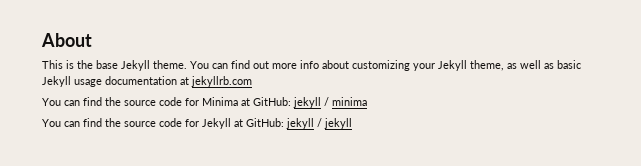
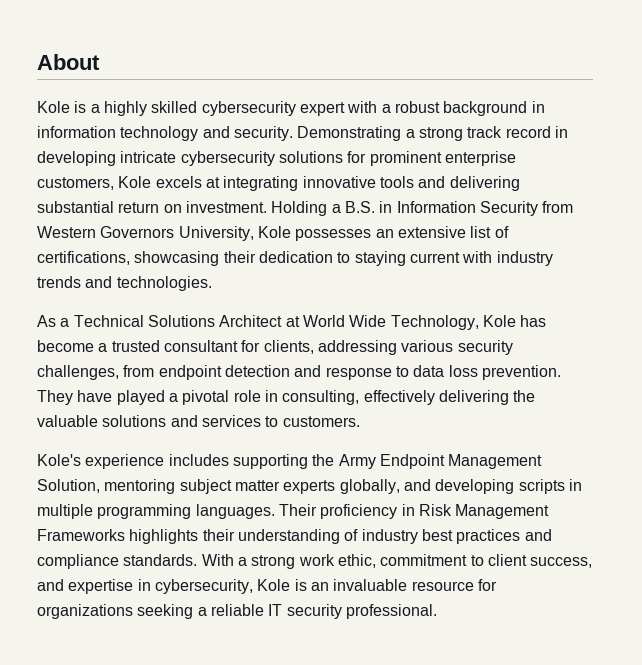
- This is the base Jekyll theme. You can find out more info about customizing your Jekyll theme, as well as basic Jekyll usage documentation at jekyllrb.com
- You can find the source code for Minima at GitHub: jekyll / minima
- You can find the source code for Jekyll at GitHub: jekyll / jekyll
+ Kole is a highly skilled cybersecurity expert with a robust background in information technology and security. Demonstrating a strong track record in developing intricate cybersecurity solutions for prominent enterprise customers, Kole excels at integrating innovative tools and delivering substantial return on investment. Holding a B.S. in Information Security from Western Governors University, Kole possesses an extensive list of certifications, showcasing their dedication to staying current with industry trends and technologies.
+ As a Technical Solutions Architect at World Wide Technology, Kole has become a trusted consultant for clients, addressing various security challenges, from endpoint detection and response to data loss prevention. They have played a pivotal role in consulting, effectively delivering the valuable solutions and services to customers.
+ Kole's experience includes supporting the Army Endpoint Management Solution, mentoring subject matter experts globally, and developing scripts in multiple programming languages. Their proficiency in Risk Management Frameworks highlights their understanding of industry best practices and compliance standards. With a strong work ethic, commitment to client success, and expertise in cybersecurity, Kole is an invaluable resource for organizations seeking a reliable IT security professional.

